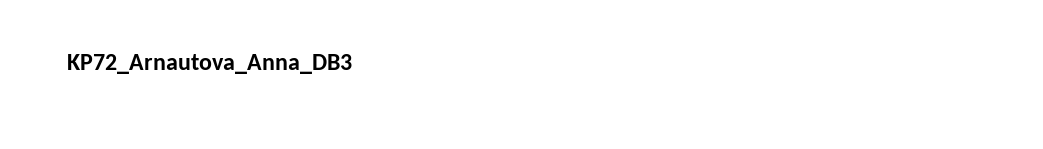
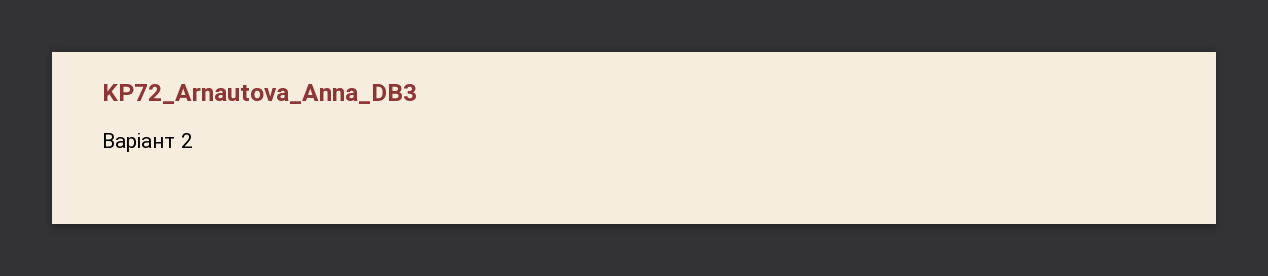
+ Варіант 2

